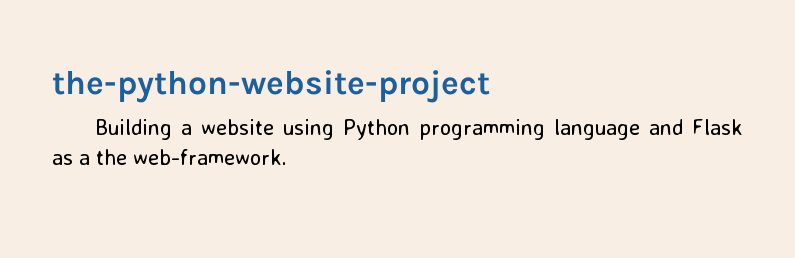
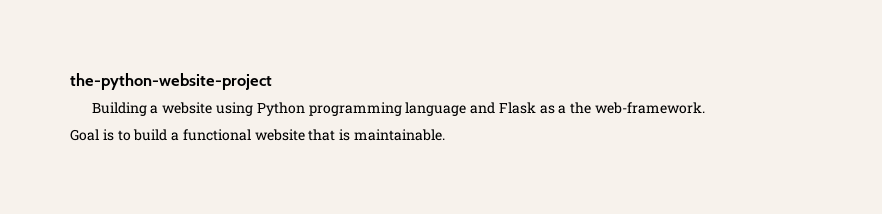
+ Goal is to build a functional website that is maintainable.

